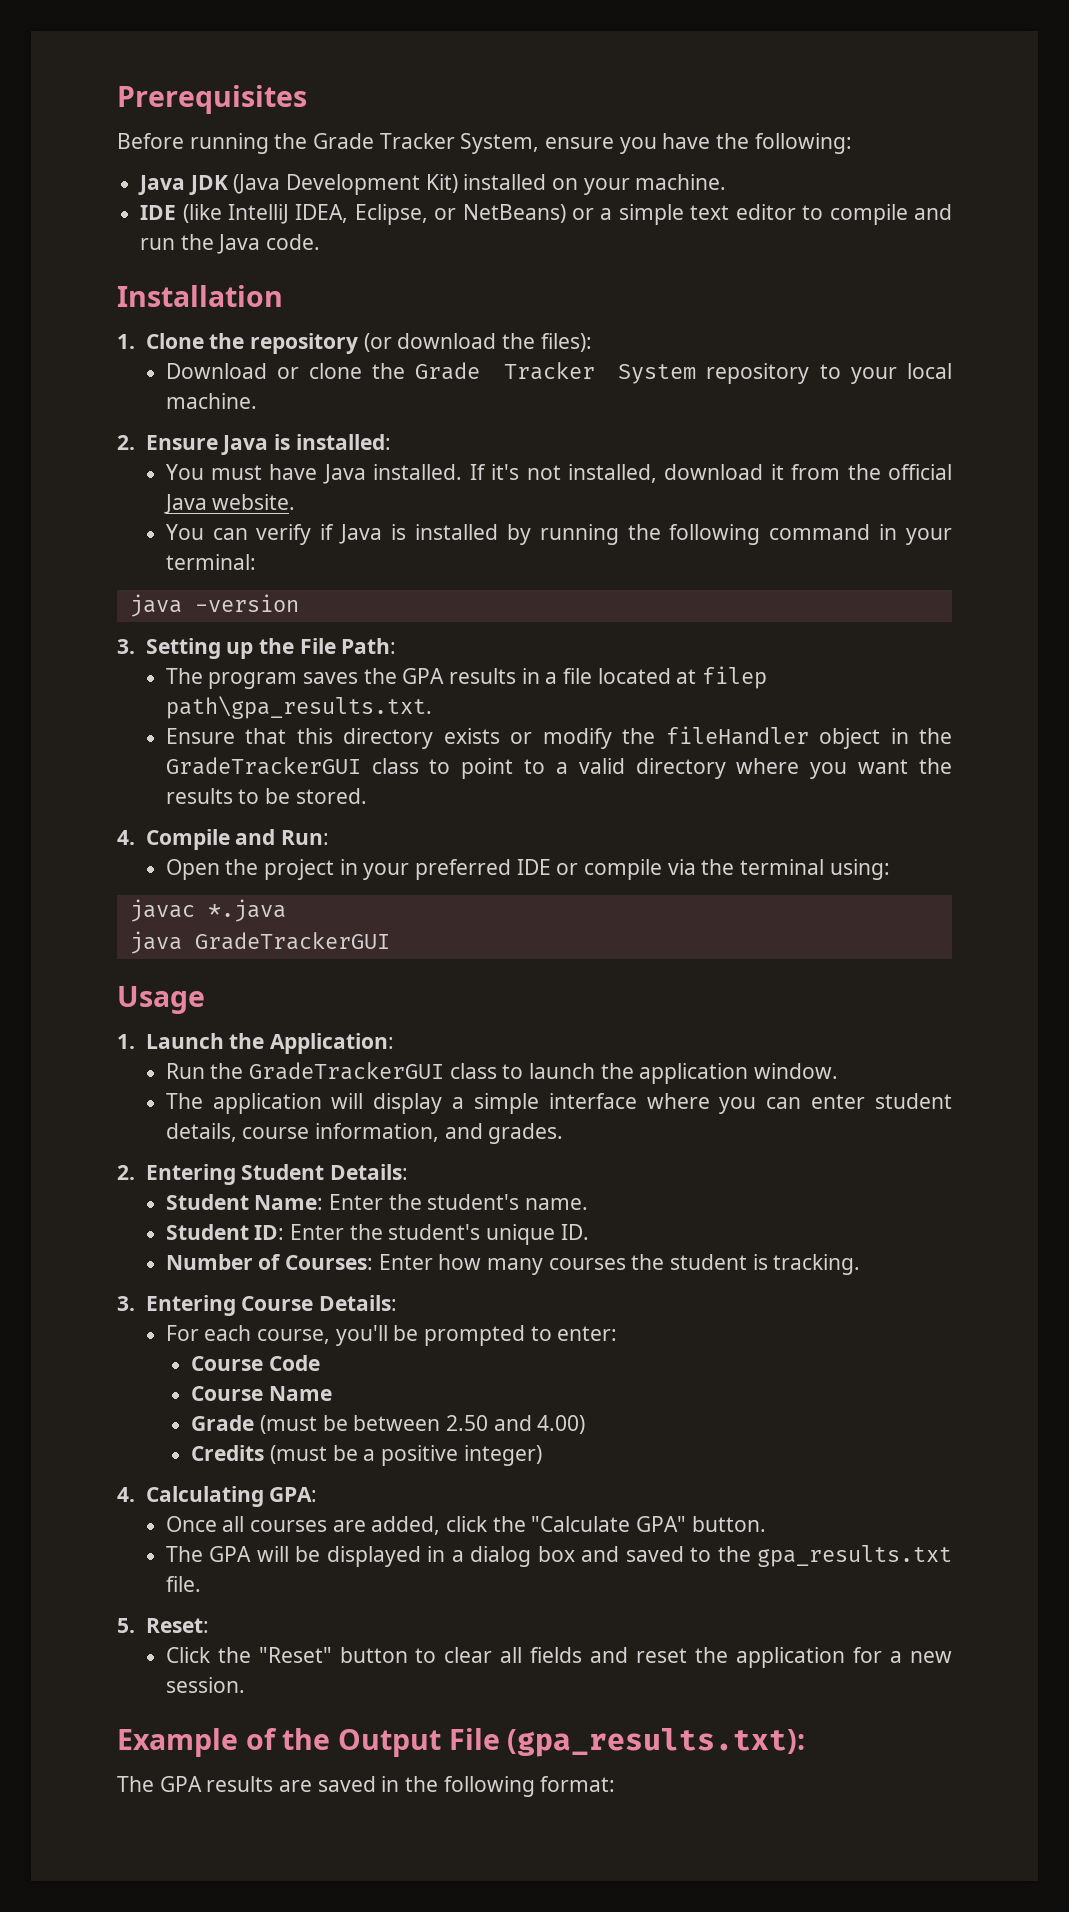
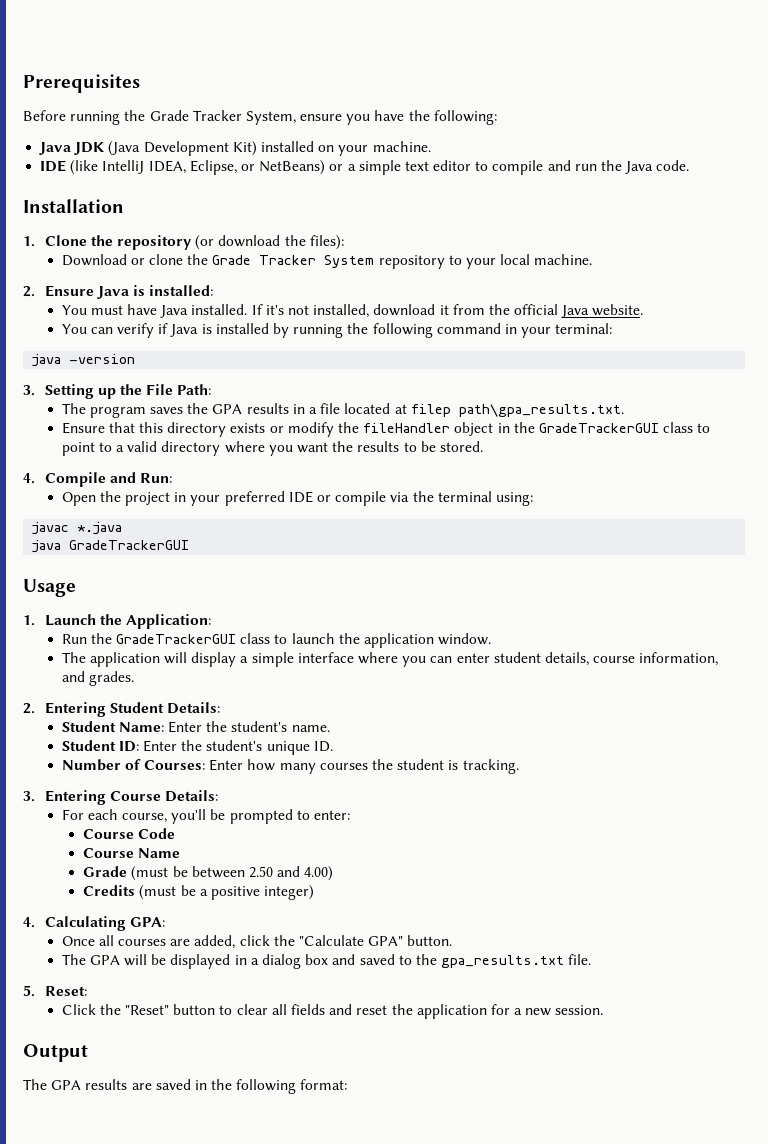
- Example of the Output File (gpa_results.txt):
+ Output

